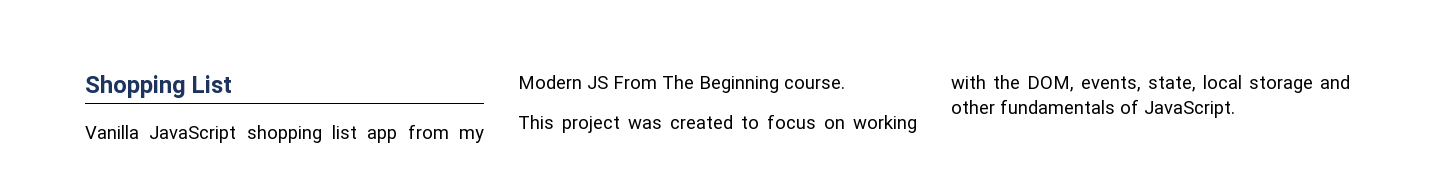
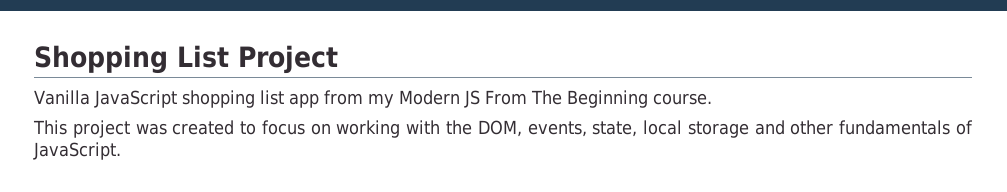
- Shopping List
+ Shopping List Project

